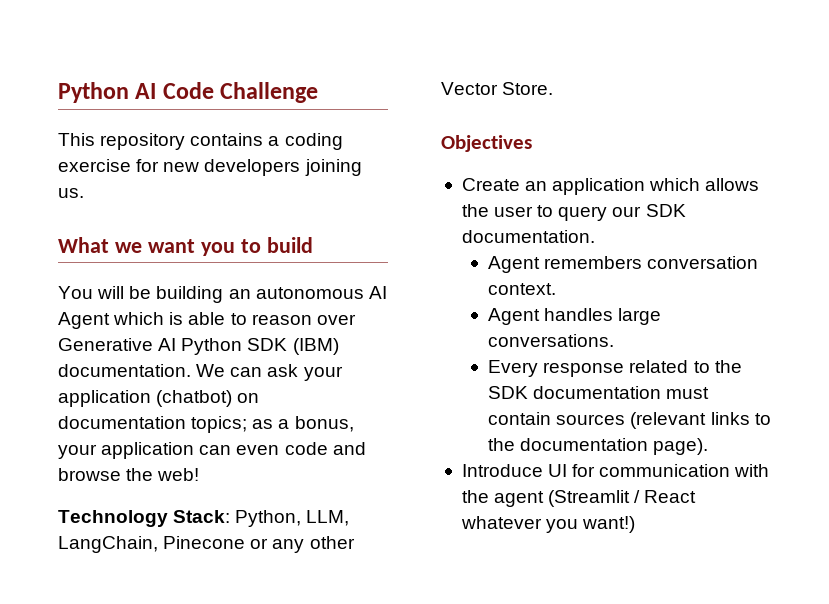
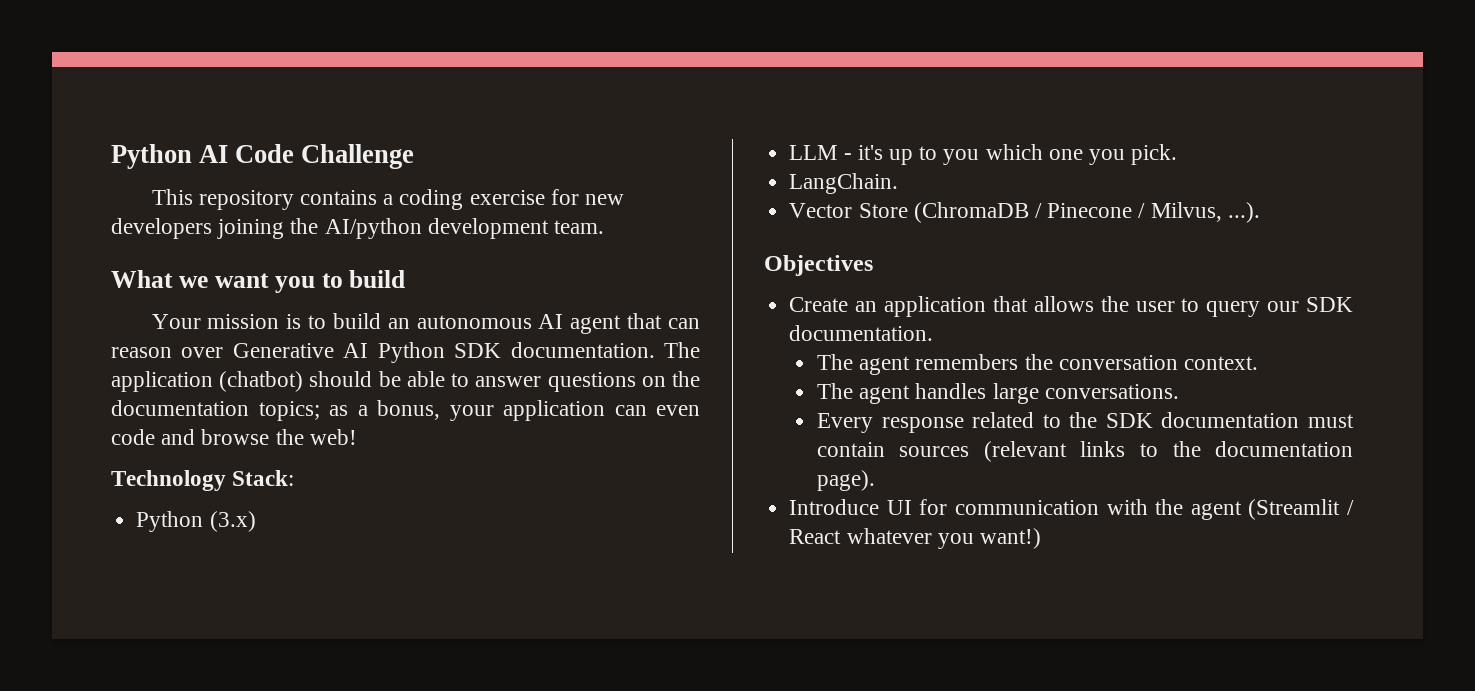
- This repository contains a coding exercise for new developers joining us.
+ This repository contains a coding exercise for new developers joining the AI/python development team.
- You will be building an autonomous AI Agent which is able to reason over Generative AI Python SDK (IBM) documentation. We can ask your application (chatbot) on documentation topics; as a bonus, your application can even code and browse the web!
+ Your mission is to build an autonomous AI agent that can reason over Generative AI Python SDK documentation. The application (chatbot) should be able to answer questions on the documentation topics; as a bonus, your application can even code and browse the web!
- Technology Stack: Python, LLM, LangChain, Pinecone or any other Vector Store.
+ Technology Stack:
+ Python (3.x)
+ LLM - it's up to you which one you pick.
+ LangChain.
+ Vector Store (ChromaDB / Pinecone / Milvus, ...).
- Create an application which allows the user to query our SDK documentation.
+ Create an application that allows the user to query our SDK documentation.
- Agent remembers conversation context.
+ The agent remembers the conversation context.
- Agent handles large conversations.
+ The agent handles large conversations.

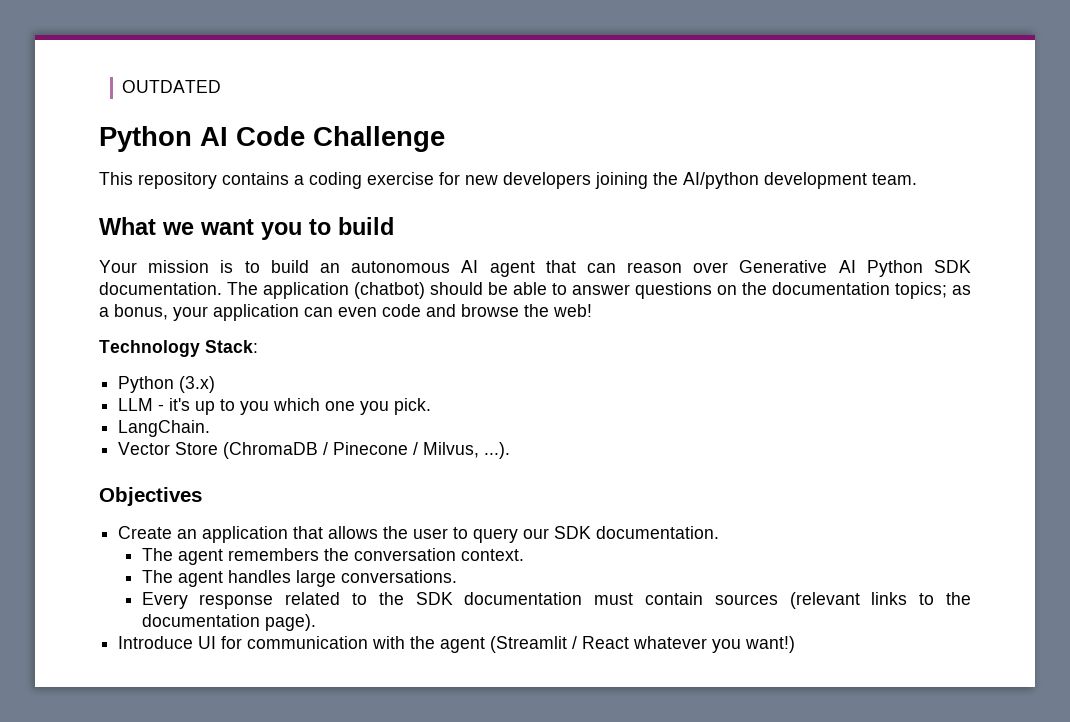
+ OUTDATED

